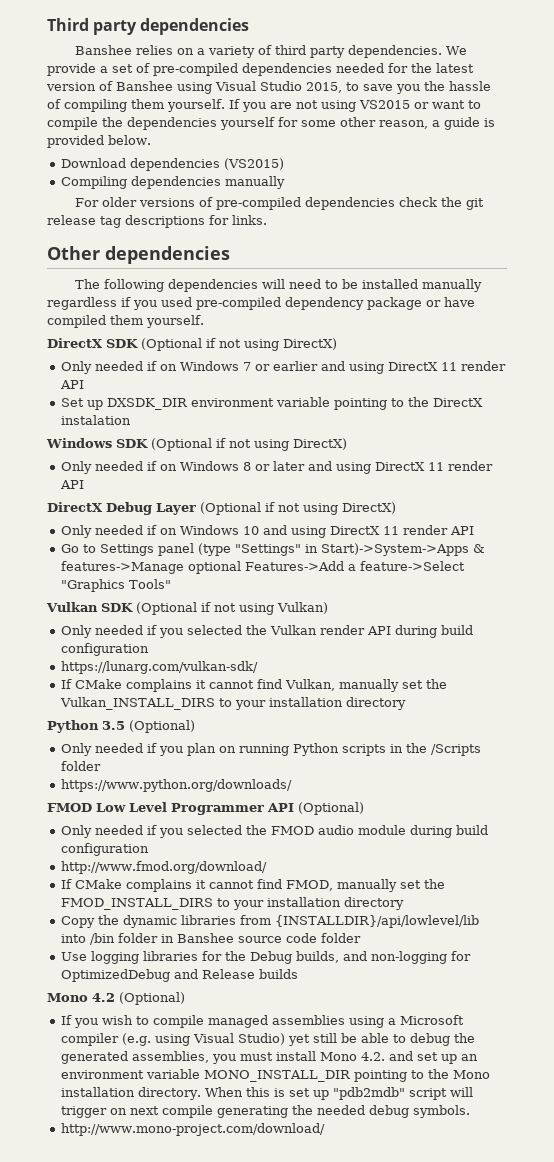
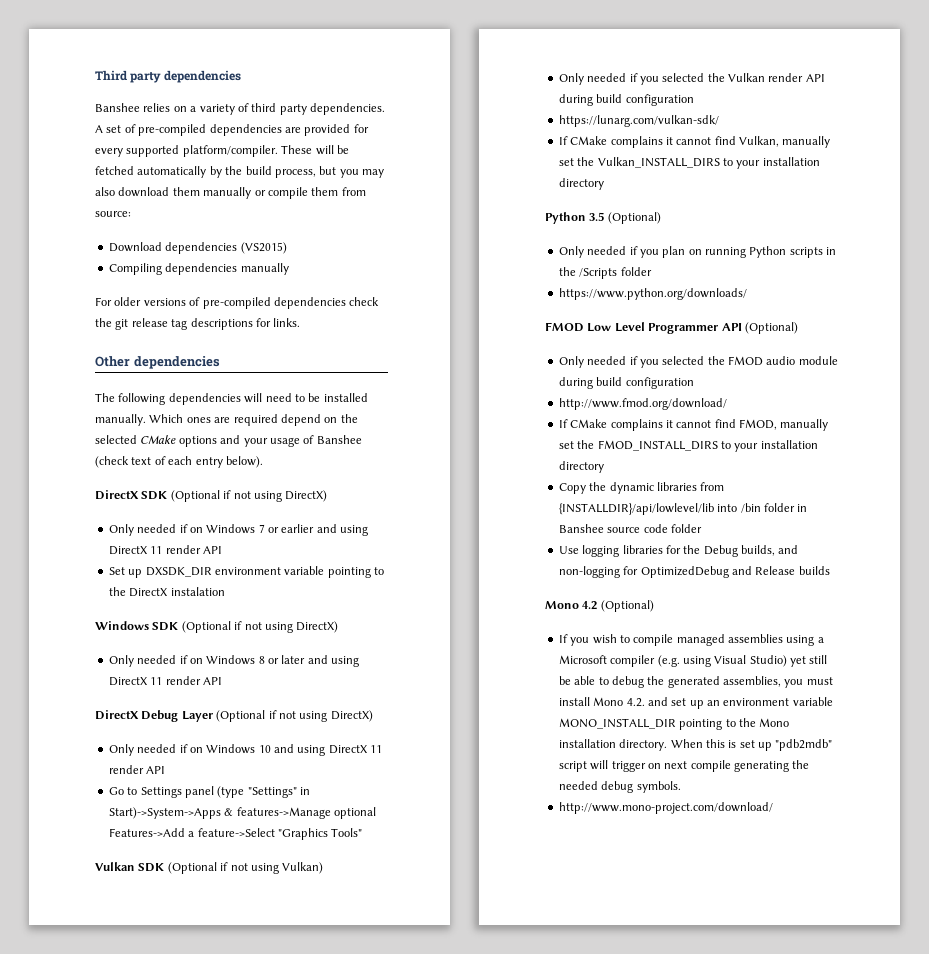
- We provide a set of pre-compiled dependencies needed for the latest version of Banshee using Visual Studio 2015, to save you the hassle of compiling them yourself. If you are not using VS2015 or want to compile the dependencies yourself for some other reason, a guide is provided below.
+ A set of pre-compiled dependencies are provided for every supported platform/compiler. These will be fetched automatically by the build process, but you may also download them manually or compile them from source:
- The following dependencies will need to be installed manually regardless if you used pre-compiled dependency package or have compiled them yourself.
+ The following dependencies will need to be installed manually. Which ones are required depend on the selected CMake options and your usage of Banshee (check text of each entry below).

